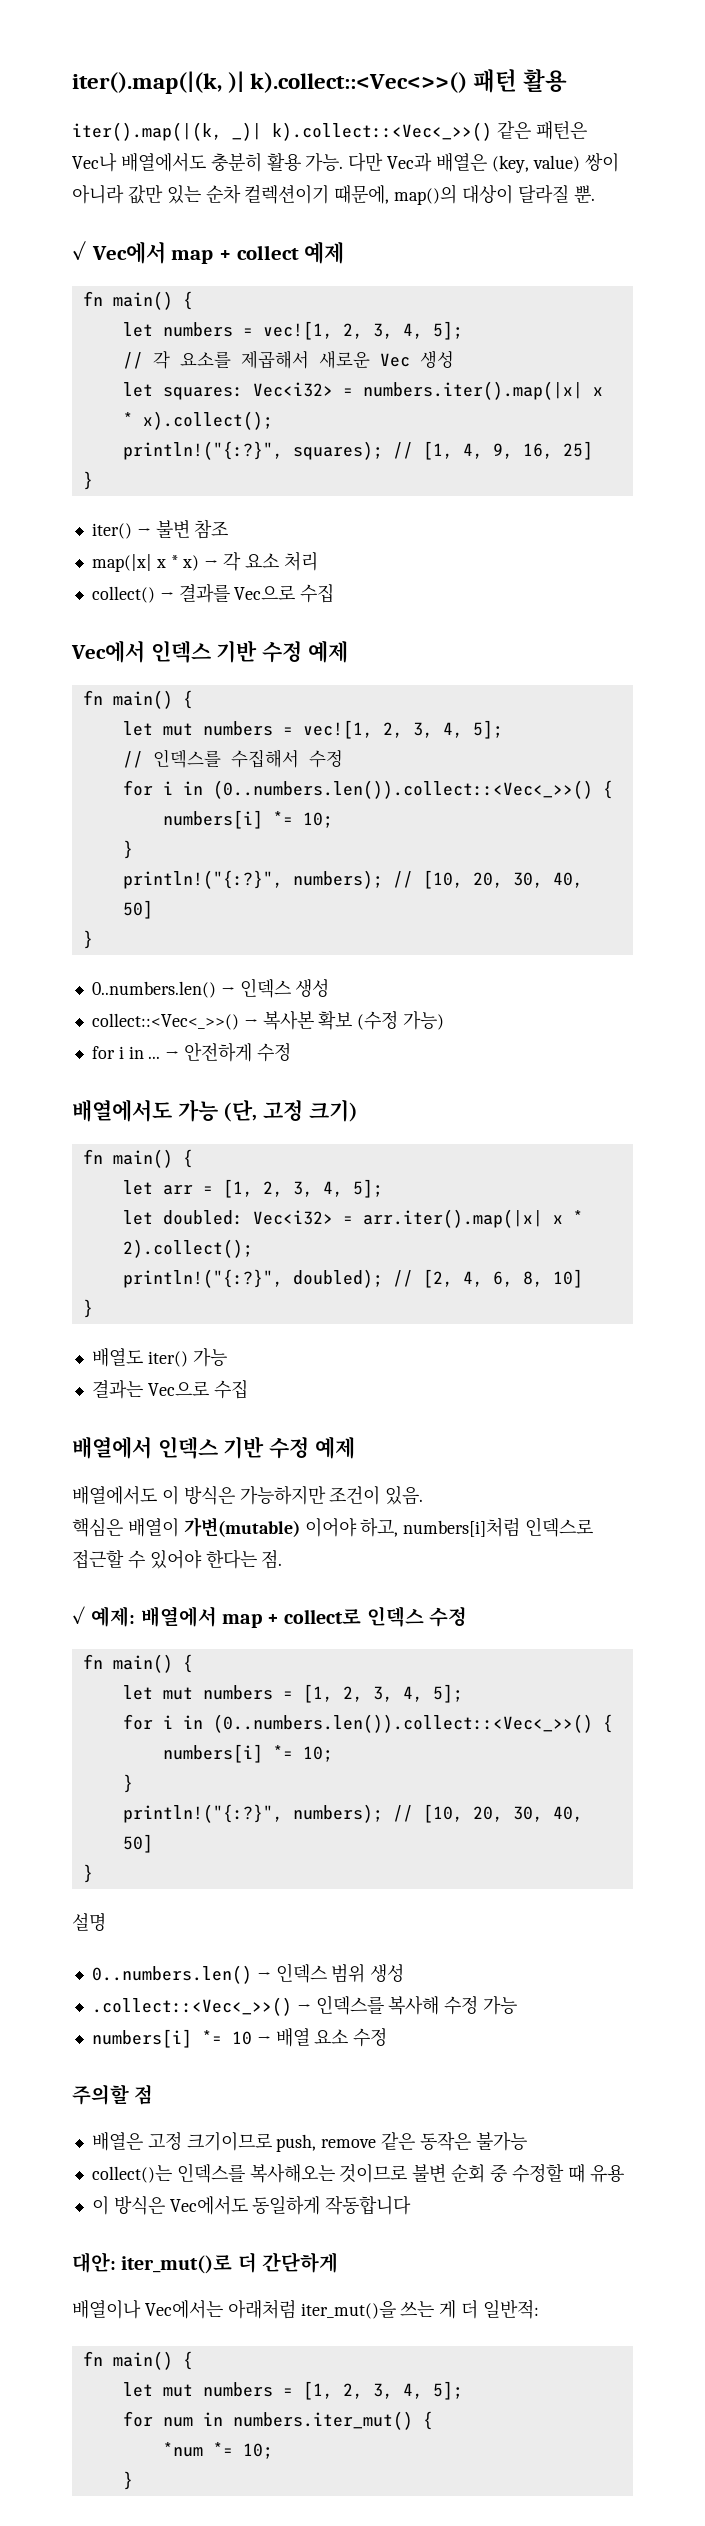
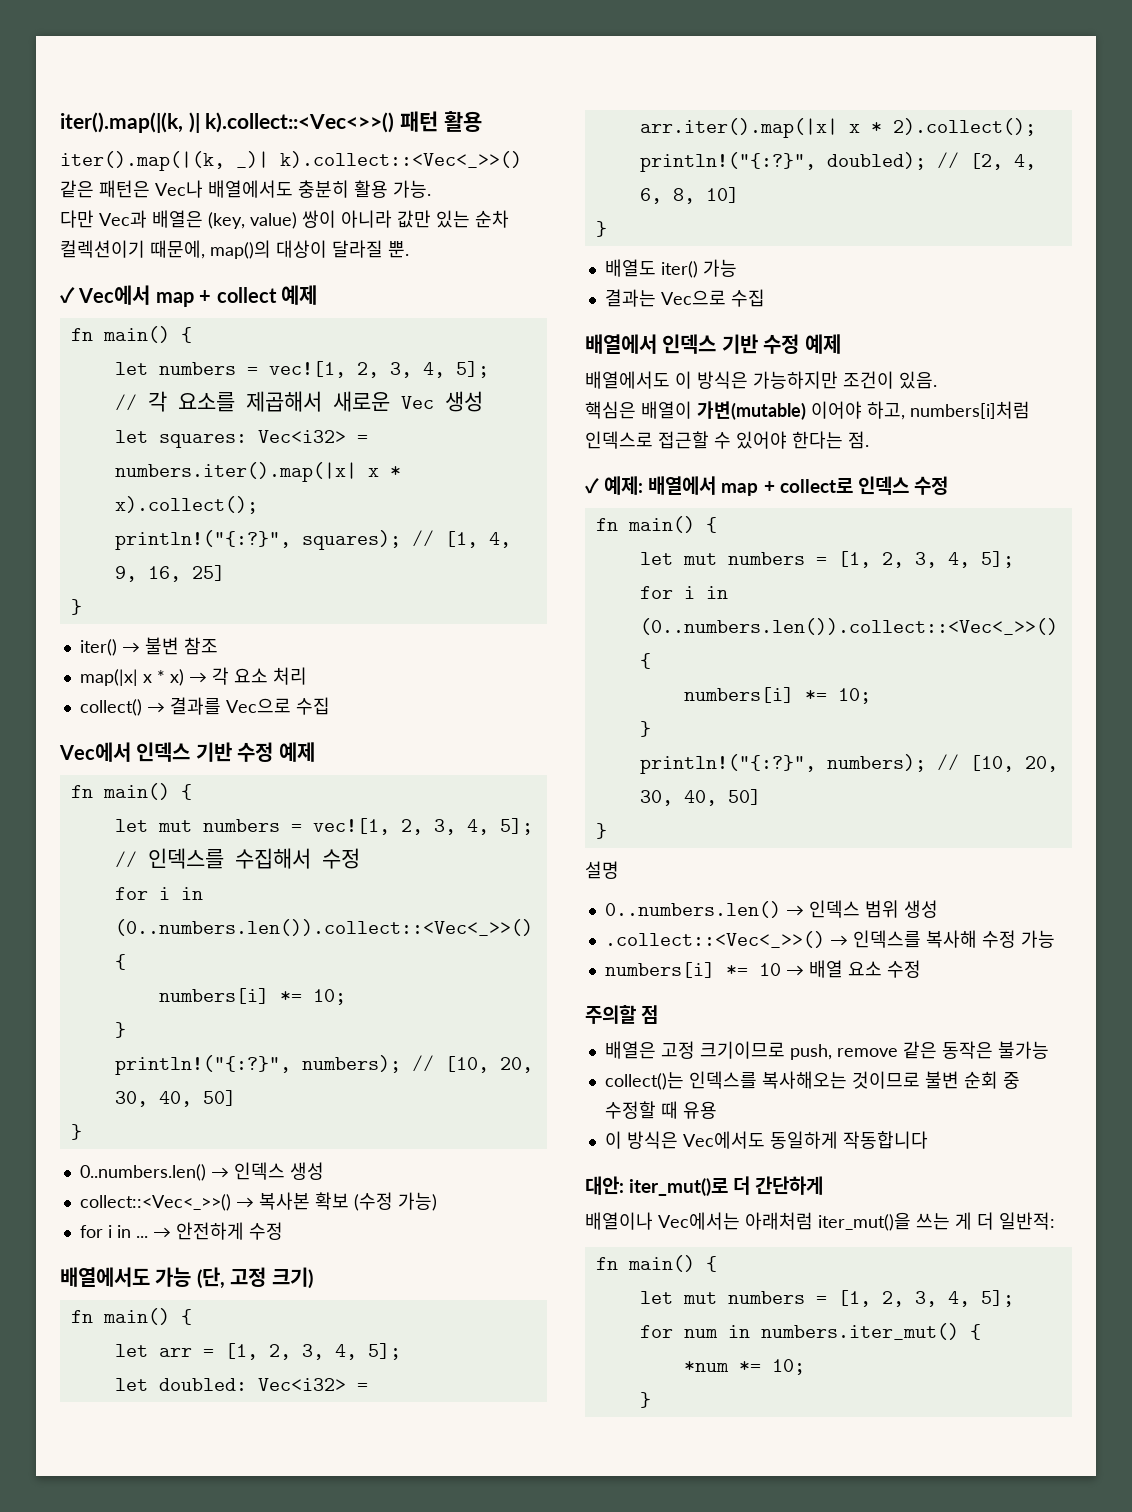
- iter().map(|(k, _)| k).collect::<Vec<_>>() 같은 패턴은 Vec나 배열에서도 충분히 활용 가능. 다만 Vec과 배열은 (key, value) 쌍이 아니라 값만 있는 순차 컬렉션이기 때문에, map()의 대상이 달라질 뿐.
+ iter().map(|(k, _)| k).collect::<Vec<_>>() 같은 패턴은 Vec나 배열에서도 충분히 활용 가능.
+ 다만 Vec과 배열은 (key, value) 쌍이 아니라 값만 있는 순차 컬렉션이기 때문에, map()의 대상이 달라질 뿐.

